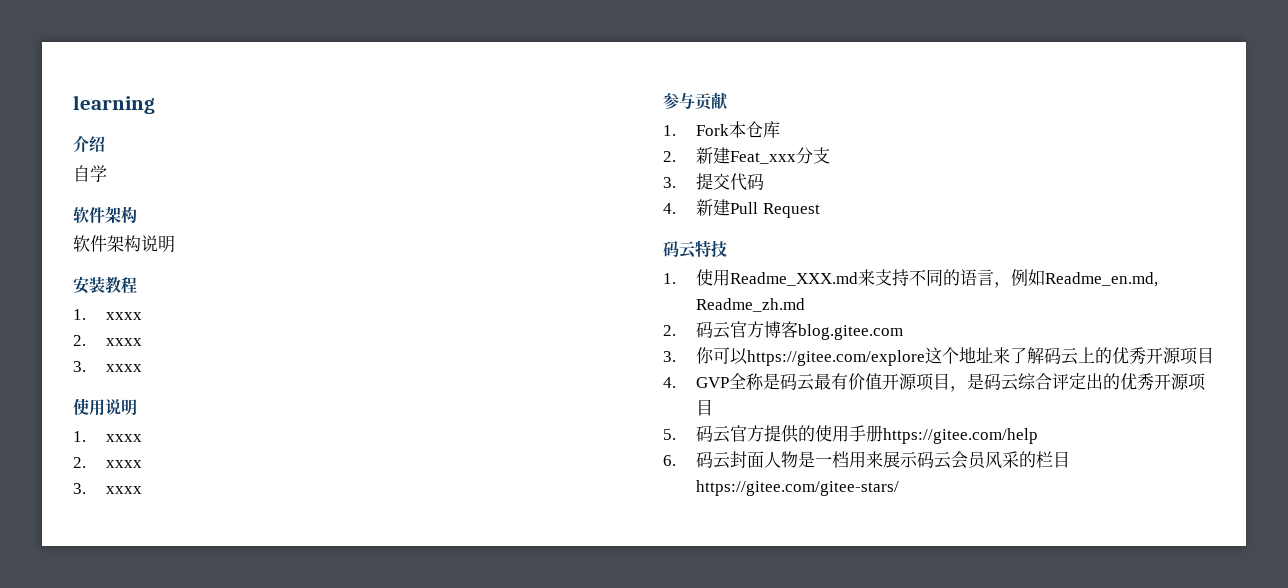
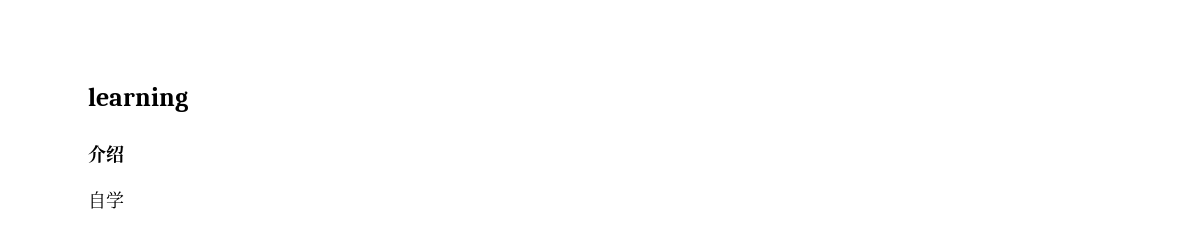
  自学
- 软件架构
- 软件架构说明
- 安装教程
- 1. xxxx
- 2. xxxx
- 3. xxxx
- 使用说明
- 1. xxxx
- 2. xxxx
- 3. xxxx
- 参与贡献
- 1. Fork本仓库
- 2.新建Feat_xxx分支
- 3.提交代码
- 4.新建Pull Request
- 码云特技
- 1.使用Readme_XXX.md来支持不同的语言，例如Readme_en.md, Readme_zh.md
- 2.码云官方博客blog.gitee.com
- 3.你可以https://gitee.com/explore这个地址来了解码云上的优秀开源项目
- 4. GVP全称是码云最有价值开源项目，是码云综合评定出的优秀开源项目
- 5.码云官方提供的使用手册https://gitee.com/help
- 6.码云封面人物是一档用来展示码云会员风采的栏目https://gitee.com/gitee-stars/

